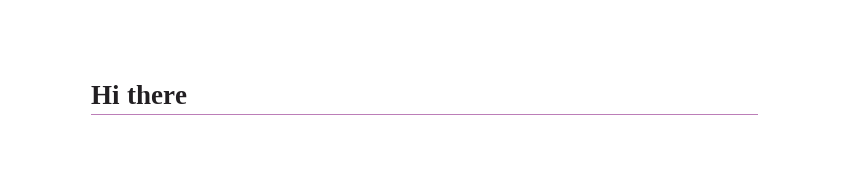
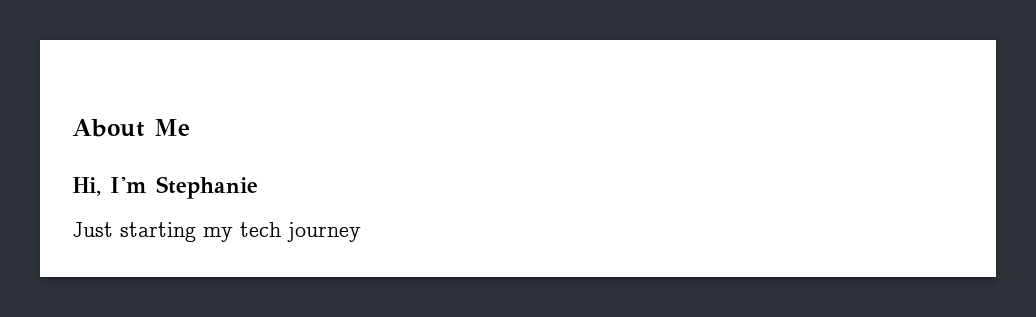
- Hi there
+ About Me
+ Hi, I'm Stephanie
+ Just starting my tech journey

